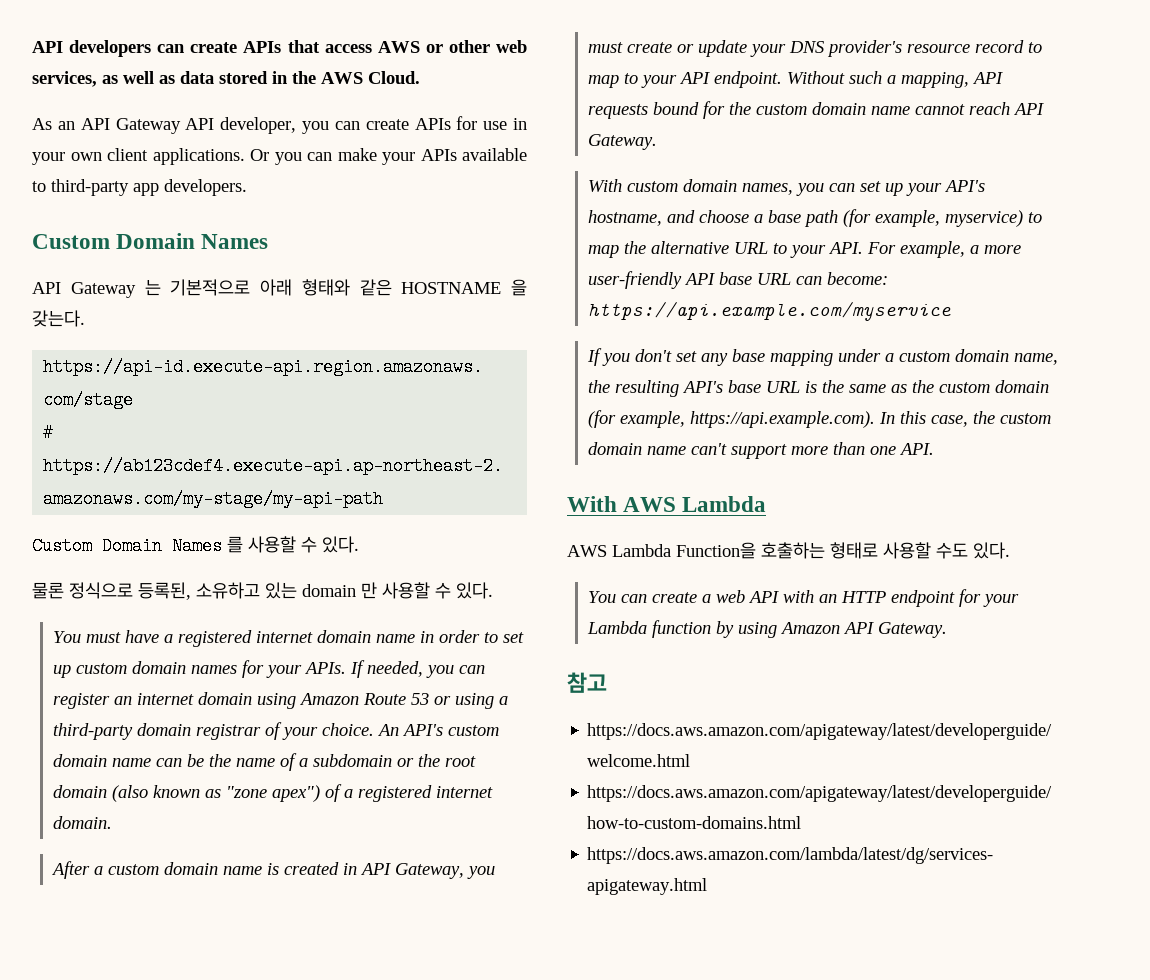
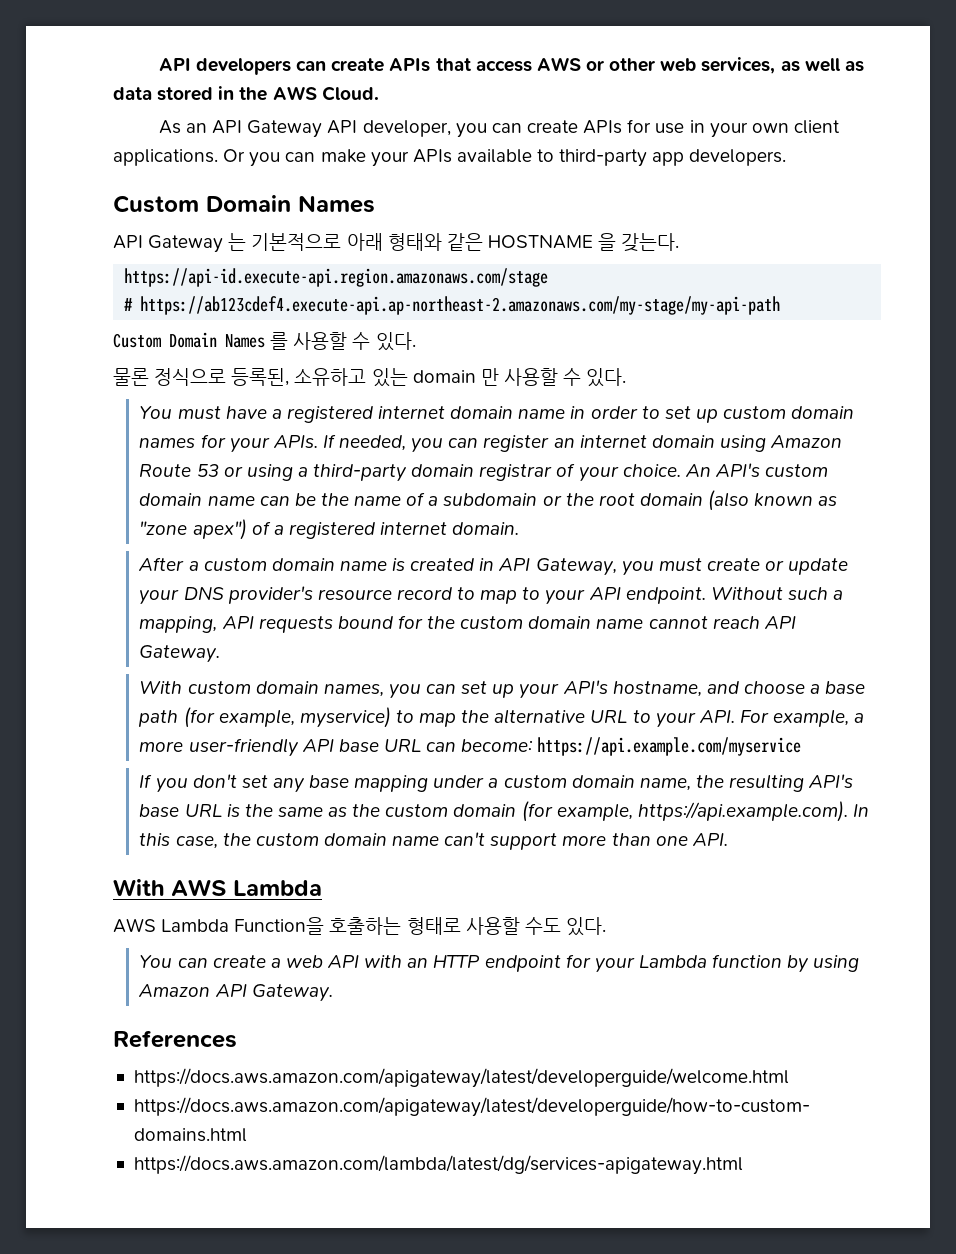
- 참고
+ References

